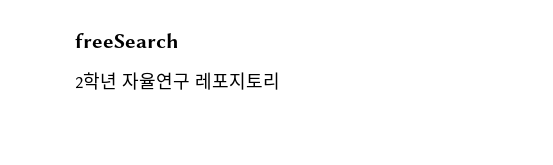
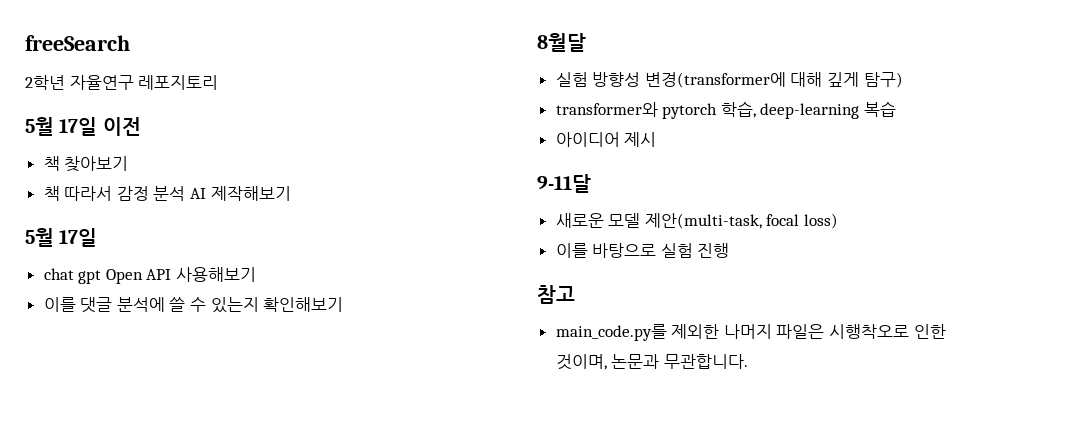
+ 5월 17일 이전
+ 책 찾아보기
+ 책 따라서 감정 분석 AI 제작해보기
+ 5월 17일
+ chat gpt Open API 사용해보기
+ 이를 댓글 분석에 쓸 수 있는지 확인해보기
+ 8월달
+ 실험 방향성 변경(transformer에 대해 깊게 탐구)
+ transformer와 pytorch 학습, deep-learning 복습
+ 아이디어 제시
+ 9-11달
+ 새로운 모델 제안(multi-task, focal loss)
+ 이를 바탕으로 실험 진행
+ 참고
+ main_code.py를 제외한 나머지 파일은 시행착오로 인한 것이며, 논문과 무관합니다.

